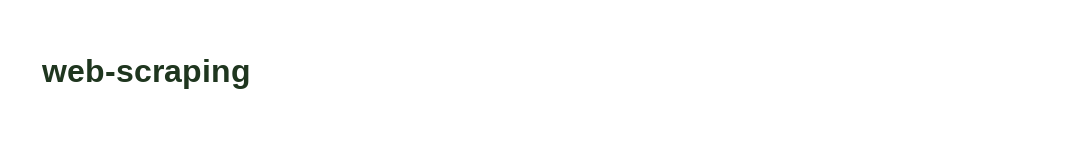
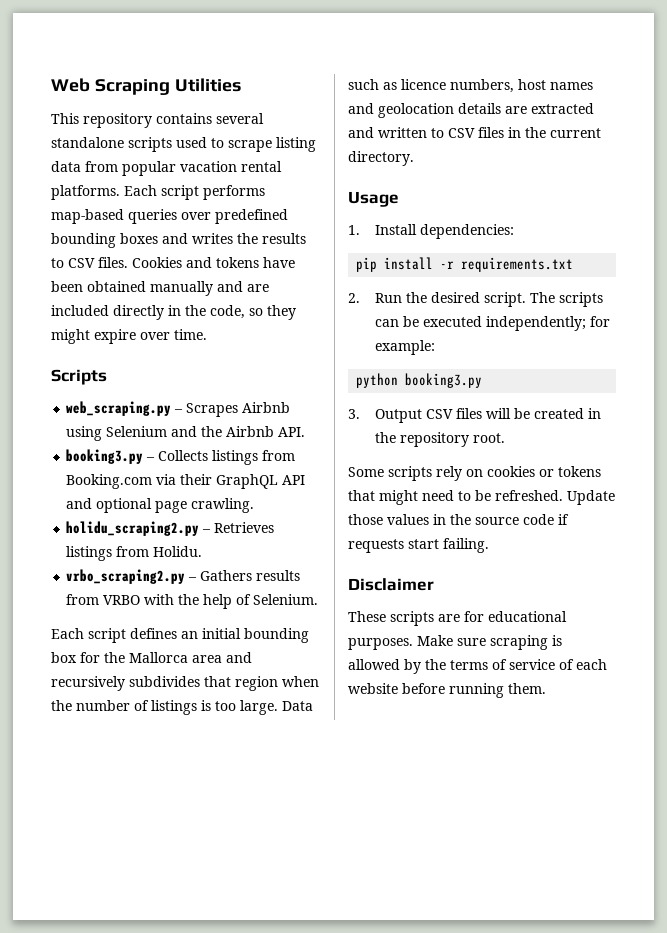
- web-scraping
+ Web Scraping Utilities
+ This repository contains several standalone scripts used to scrape listing data from popular vacation rental platforms. Each script performs map-based queries over predefined bounding boxes and writes the results to CSV files. Cookies and tokens have been obtained manually and are included directly in the code, so they might expire over time.
+ Scripts
+ web_scraping.py – Scrapes Airbnb using Selenium and the Airbnb API.
+ booking3.py – Collects listings from Booking.com via their GraphQL API and optional page crawling.
+ holidu_scraping2.py – Retrieves listings from Holidu.
+ vrbo_scraping2.py – Gathers results from VRBO with the help of Selenium.
+ Each script defines an initial bounding box for the Mallorca area and recursively subdivides that region when the number of listings is too large. Data such as licence numbers, host names and geolocation details are extracted and written to CSV files in the current directory.
+ Usage
+ 1. Install dependencies:
+ pip install -r requirements.txt
+ 2. Run the desired script. The scripts can be executed independently; for example:
+ python booking3.py
+ 3. Output CSV files will be created in the repository root.
+ Some scripts rely on cookies or tokens that might need to be refreshed. Update those values in the source code if requests start failing.
+ Disclaimer
+ These scripts are for educational purposes. Make sure scraping is allowed by the terms of service of each website before running them.

